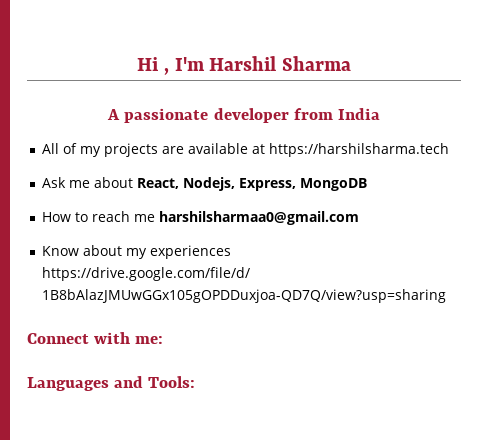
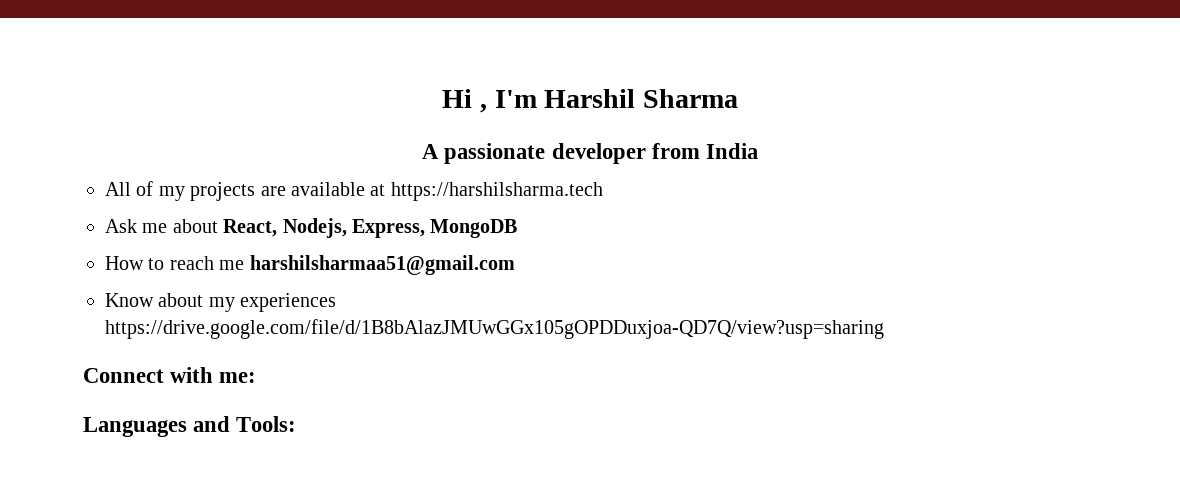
- How to reach me harshilsharmaa0@gmail.com
+ How to reach me harshilsharmaa51@gmail.com

